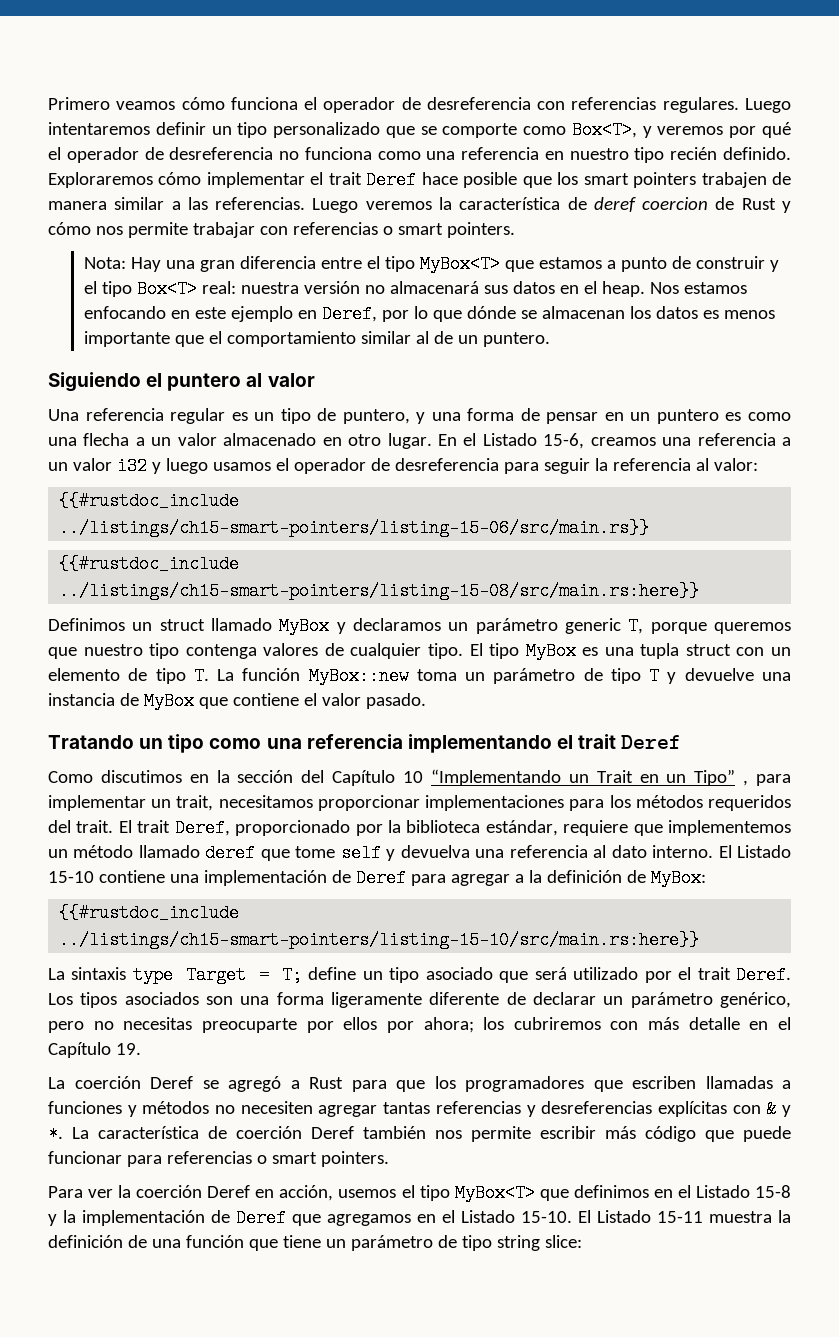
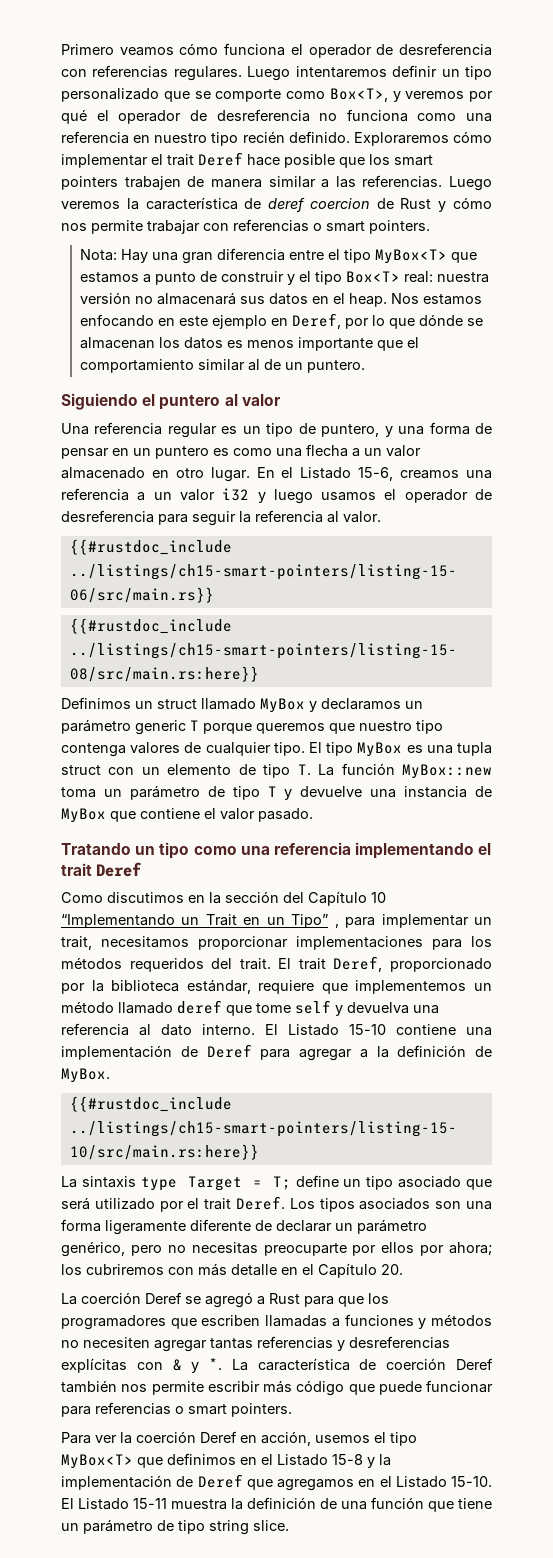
- En el Listado 15-6, creamos una referencia a un valor i32 y luego usamos el operador de desreferencia para seguir la referencia al valor:
+ En el Listado 15-6, creamos una referencia a un valor i32 y luego usamos el operador de desreferencia para seguir la referencia al valor.
- Definimos un struct llamado MyBox y declaramos un parámetro generic T, porque queremos que nuestro tipo contenga valores de cualquier tipo.
+ Definimos un struct llamado MyBox y declaramos un parámetro generic T porque queremos que nuestro tipo contenga valores de cualquier tipo.
- El Listado 15-10 contiene una implementación de Deref para agregar a la definición de MyBox:
+ El Listado 15-10 contiene una implementación de Deref para agregar a la definición de MyBox.
- Los tipos asociados son una forma ligeramente diferente de declarar un parámetro genérico, pero no necesitas preocuparte por ellos por ahora; los cubriremos con más detalle en el Capítulo 19.
+ Los tipos asociados son una forma ligeramente diferente de declarar un parámetro genérico, pero no necesitas preocuparte por ellos por ahora; los cubriremos con más detalle en el Capítulo 20.
- El Listado 15-11 muestra la definición de una función que tiene un parámetro de tipo string slice:
+ El Listado 15-11 muestra la definición de una función que tiene un parámetro de tipo string slice.

